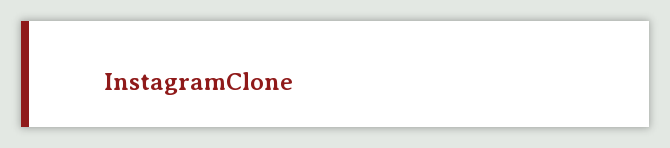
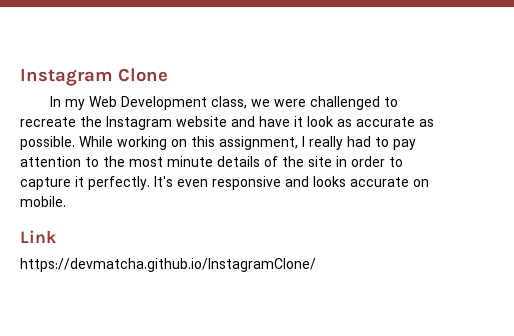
- InstagramClone
+ Instagram Clone
+ In my Web Development class, we were challenged to recreate the Instagram website and have it look as accurate as possible. While working on this assignment, I really had to pay attention to the most minute details of the site in order to capture it perfectly. It's even responsive and looks accurate on mobile.
+ Link
+ https://devmatcha.github.io/InstagramClone/

